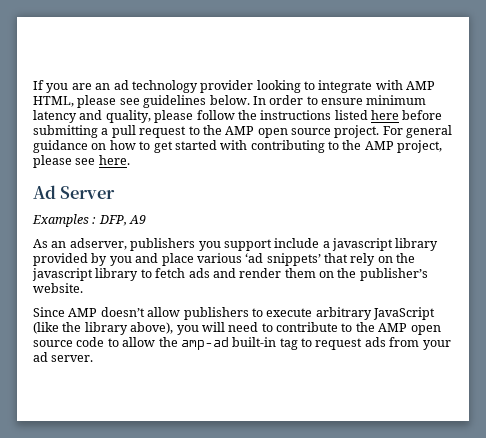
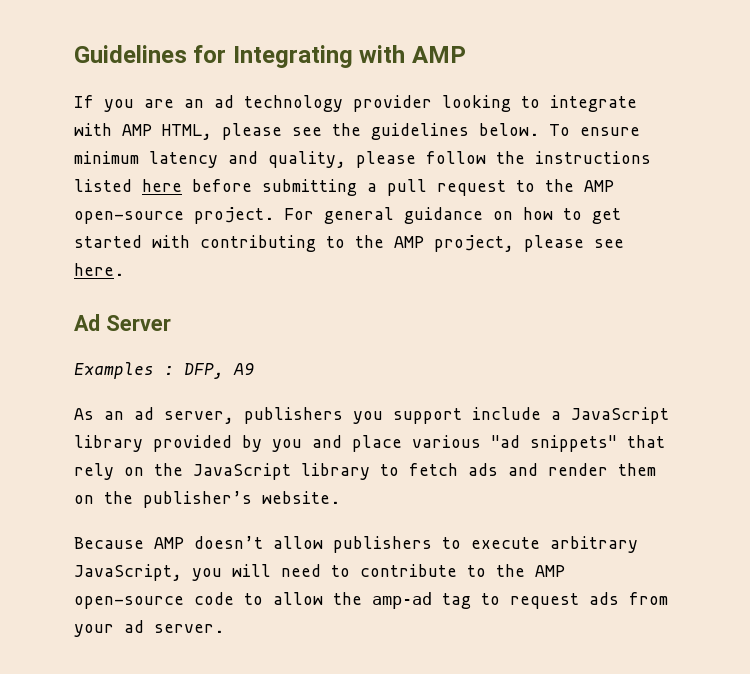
+ Guidelines for Integrating with AMP
- If you are an ad technology provider looking to integrate with AMP HTML, please see guidelines below.
+ If you are an ad technology provider looking to integrate with AMP HTML, please see the guidelines below.
- In order to ensure minimum latency and quality, please follow the instructions listed here before submitting a pull request to the AMP open source project.
+ To ensure minimum latency and quality, please follow the instructions listed here before submitting a pull request to the AMP open-source project.
- As an adserver, publishers you support include a javascript library provided by you and place various ‘ad snippets’ that rely on the javascript library to fetch ads and render them on the publisher’s website.
+ As an ad server, publishers you support include a JavaScript library provided by you and place various "ad snippets" that rely on the JavaScript library to fetch ads and render them on the publisher’s website.
- Since AMP doesn’t allow publishers to execute arbitrary JavaScript (like the library above), you will need to contribute to the AMP open source code to allow the amp-ad built-in tag to request ads from your ad server.
+ Because AMP doesn’t allow publishers to execute arbitrary JavaScript, you will need to contribute to the AMP open-source code to allow the amp-ad tag to request ads from your ad server.

